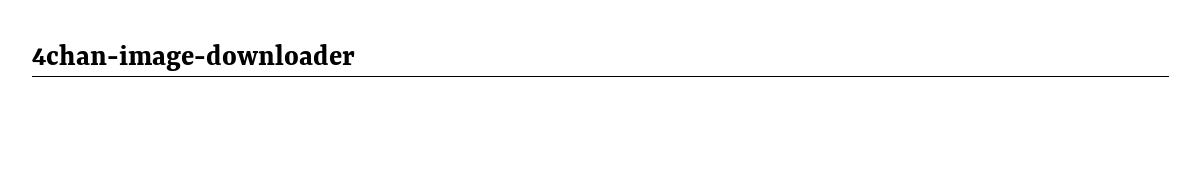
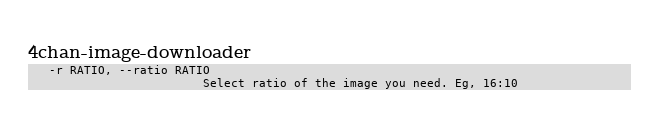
+ -r RATIO, --ratio RATIO
+ Select ratio of the image you need. Eg, 16:10

